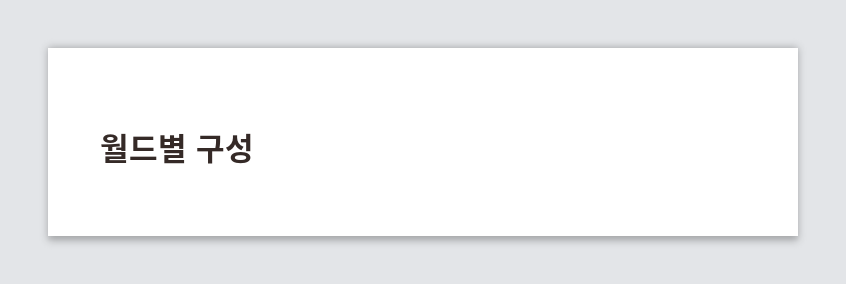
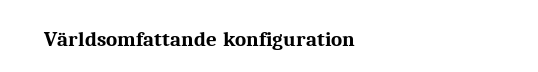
- 월드별 구성
+ Världsomfattande konfiguration

